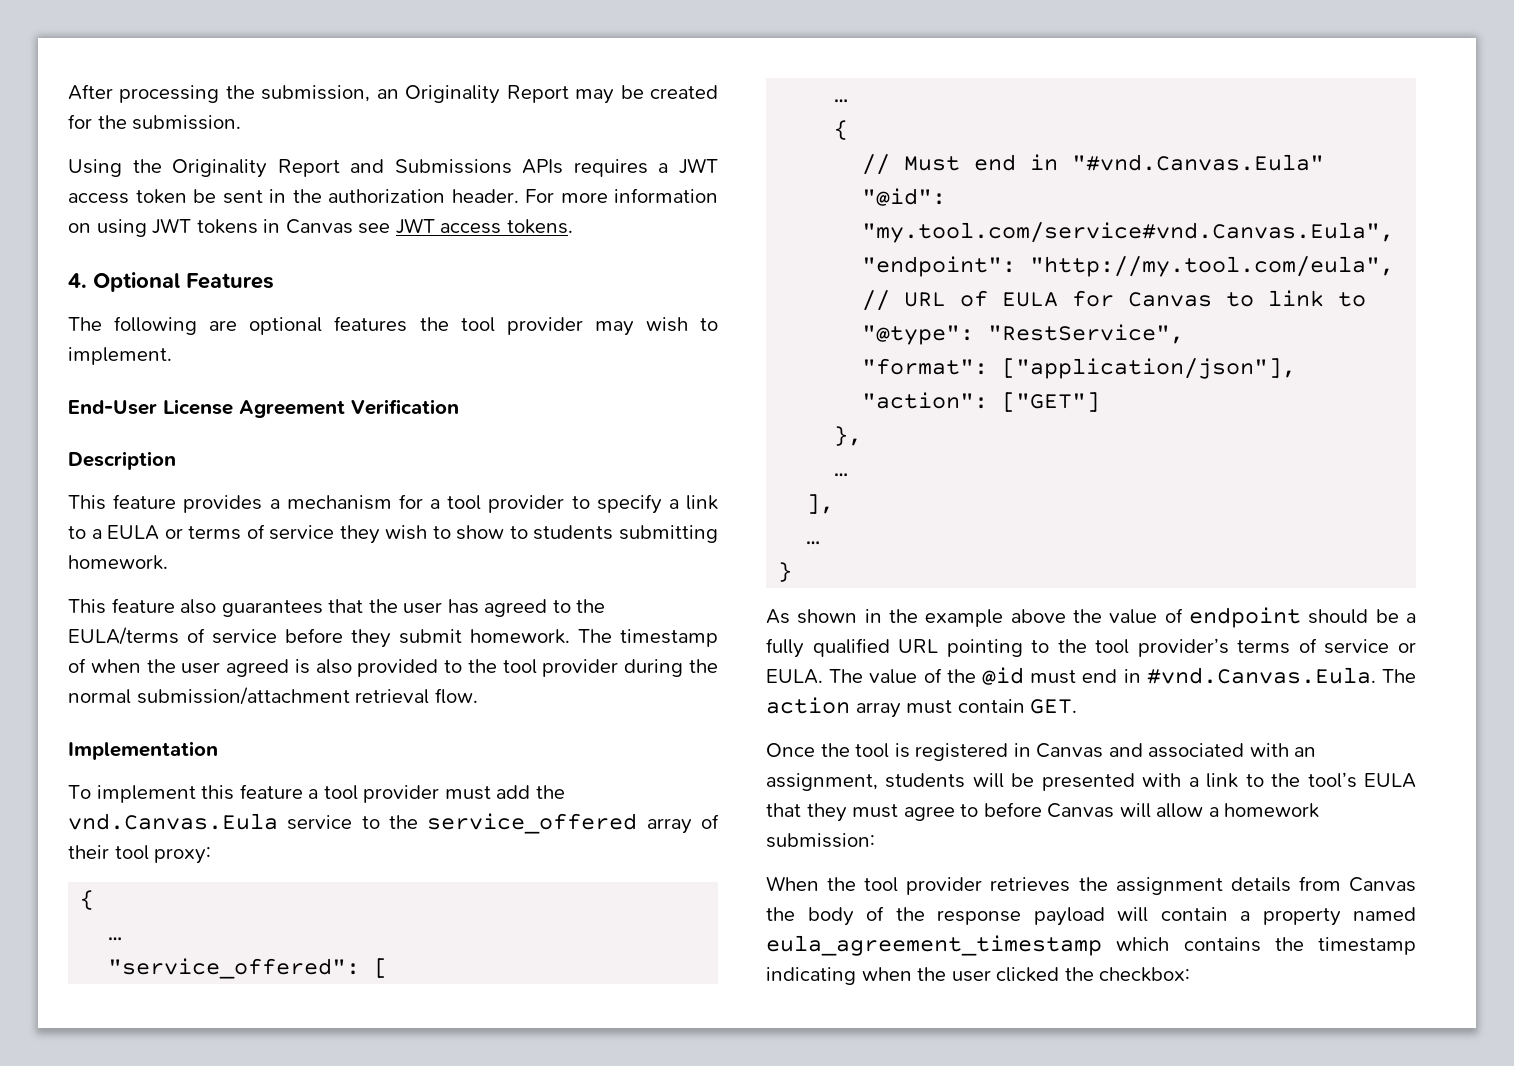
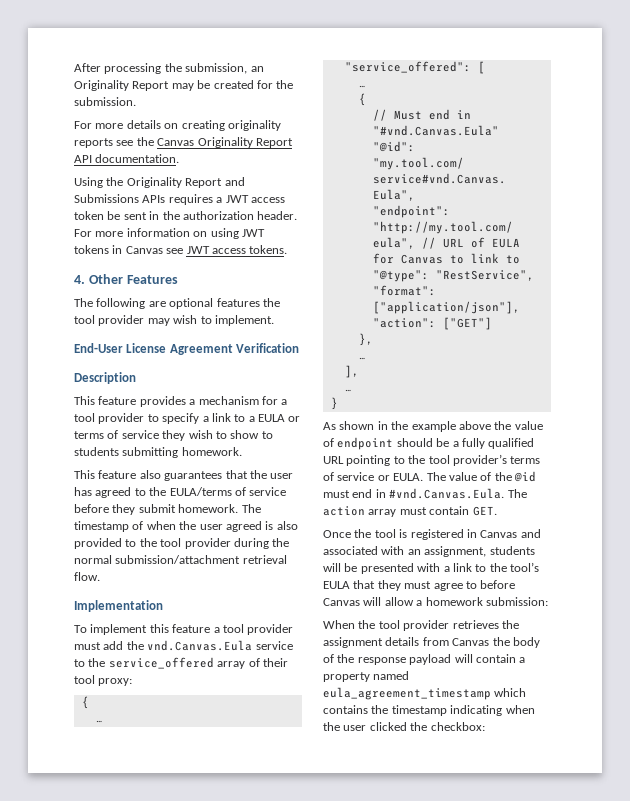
+ For more details on creating originality reports see the Canvas Originality Report API documentation.
- 4. Optional Features
+ 4. Other Features

